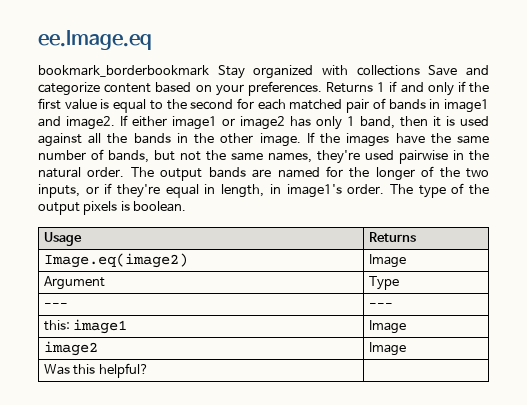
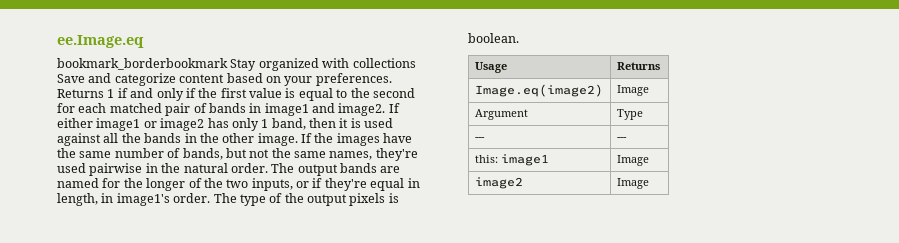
- Was this helpful? |

